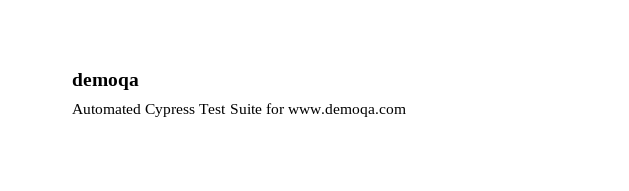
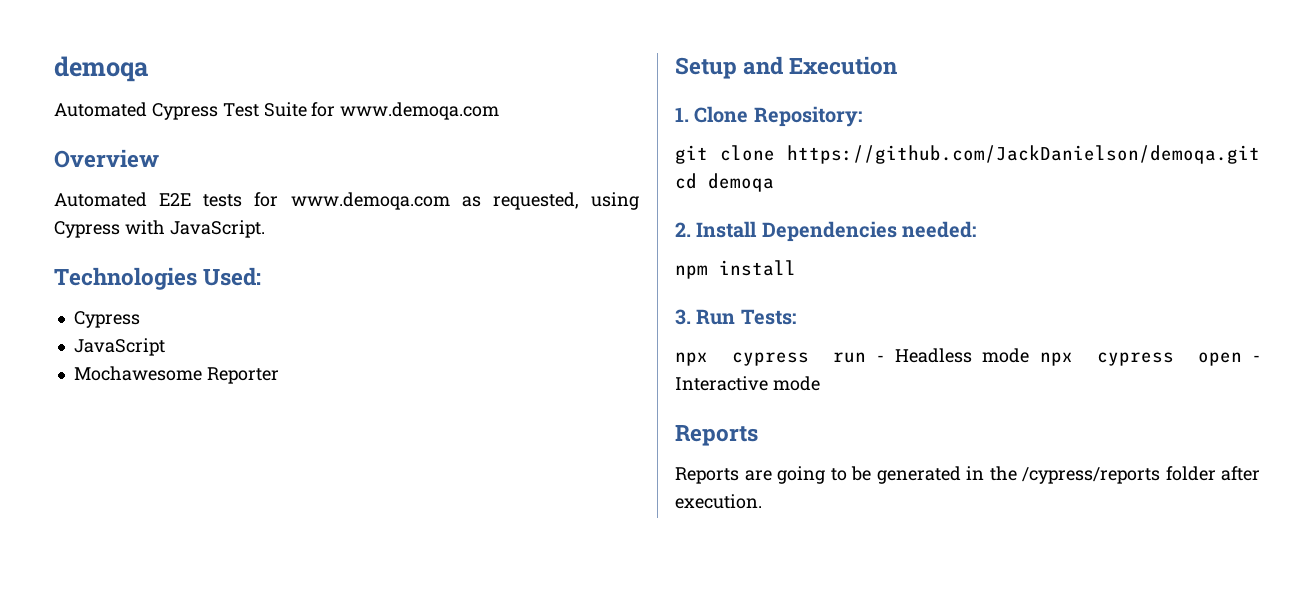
+ Overview
+ Automated E2E tests for www.demoqa.com as requested, using Cypress with JavaScript.
+ Technologies Used:
+ Cypress
+ JavaScript
+ Mochawesome Reporter
+ Setup and Execution
+ 1. Clone Repository:
+ git clone https://github.com/JackDanielson/demoqa.git cd demoqa
+ 2. Install Dependencies needed:
+ npm install
+ 3. Run Tests:
+ npx cypress run - Headless mode npx cypress open - Interactive mode
+ Reports
+ Reports are going to be generated in the /cypress/reports folder after execution.

